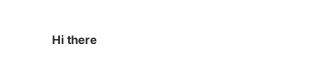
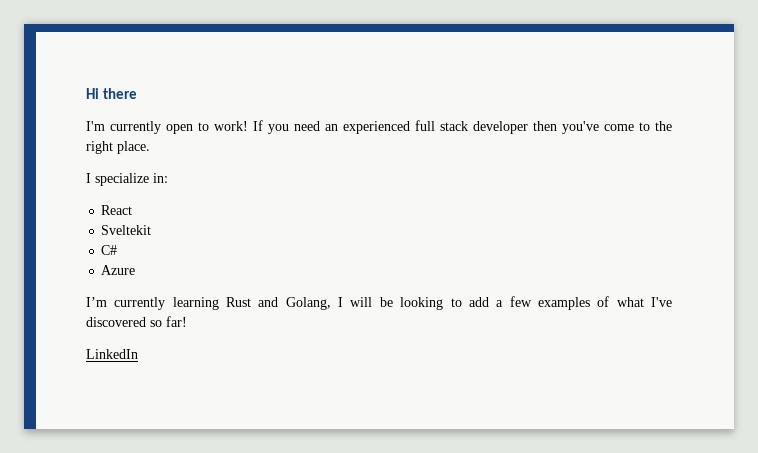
+ I'm currently open to work! If you need an experienced full stack developer then you've come to the right place.
+ I specialize in:
+ React
+ Sveltekit
+ C#
+ Azure
+ I’m currently learning Rust and Golang, I will be looking to add a few examples of what I've discovered so far!
+ LinkedIn

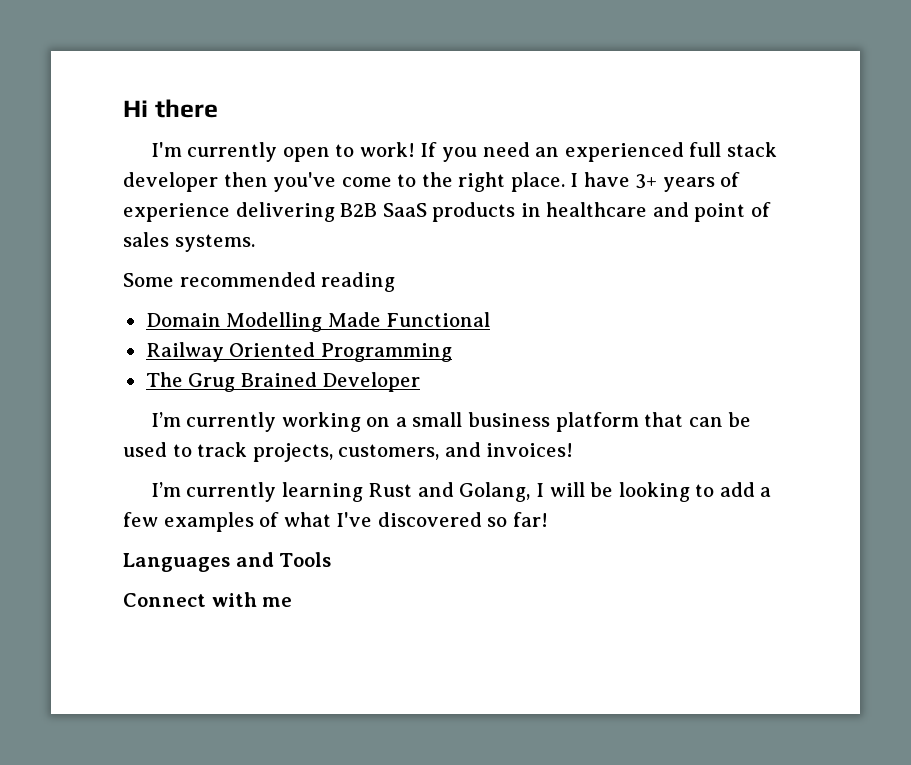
- If you need an experienced full stack developer then you've come to the right place.
- I specialize in:
- React
- Sveltekit
- C#
- Azure
+ If you need an experienced full stack developer then you've come to the right place. I have 3+ years of experience delivering B2B SaaS products in healthcare and point of sales systems.
+ Some recommended reading
+ Domain Modelling Made Functional
+ Railway Oriented Programming
+ The Grug Brained Developer
+ I’m currently working on a small business platform that can be used to track projects, customers, and invoices!
- LinkedIn
+ Languages and Tools
+ Connect with me

